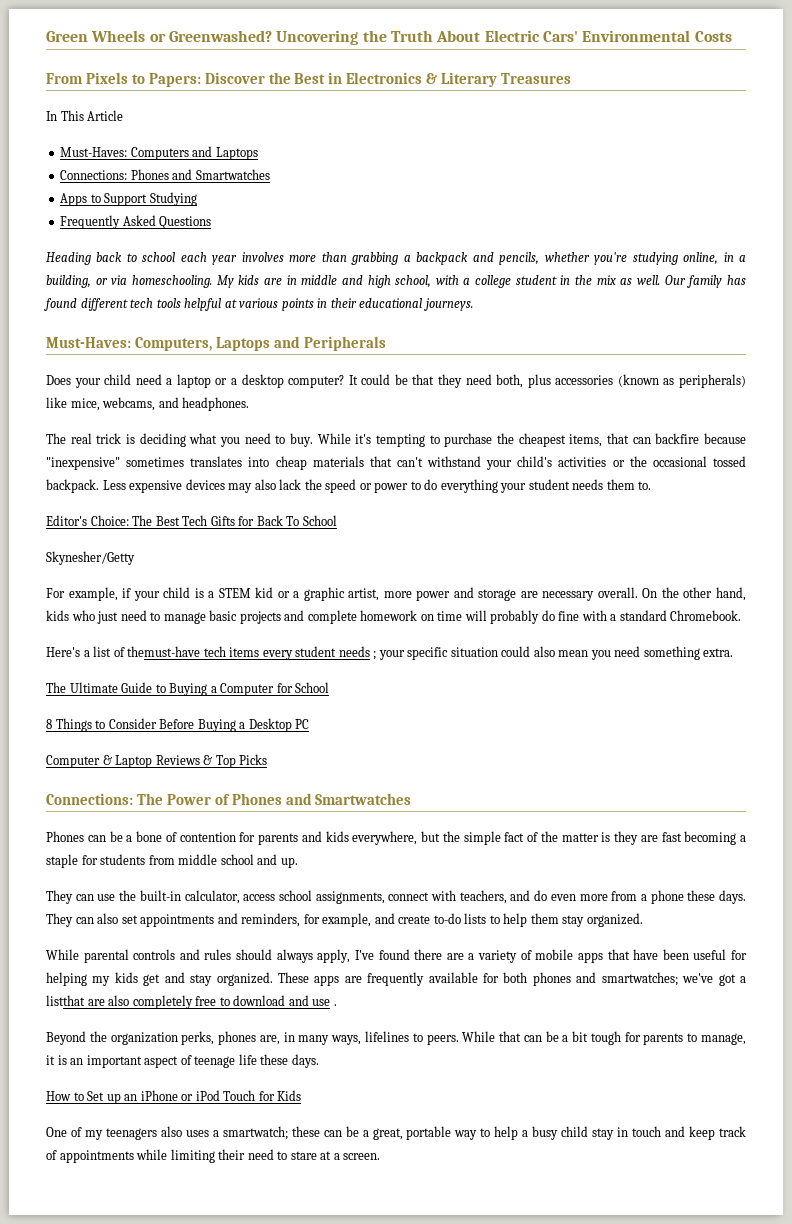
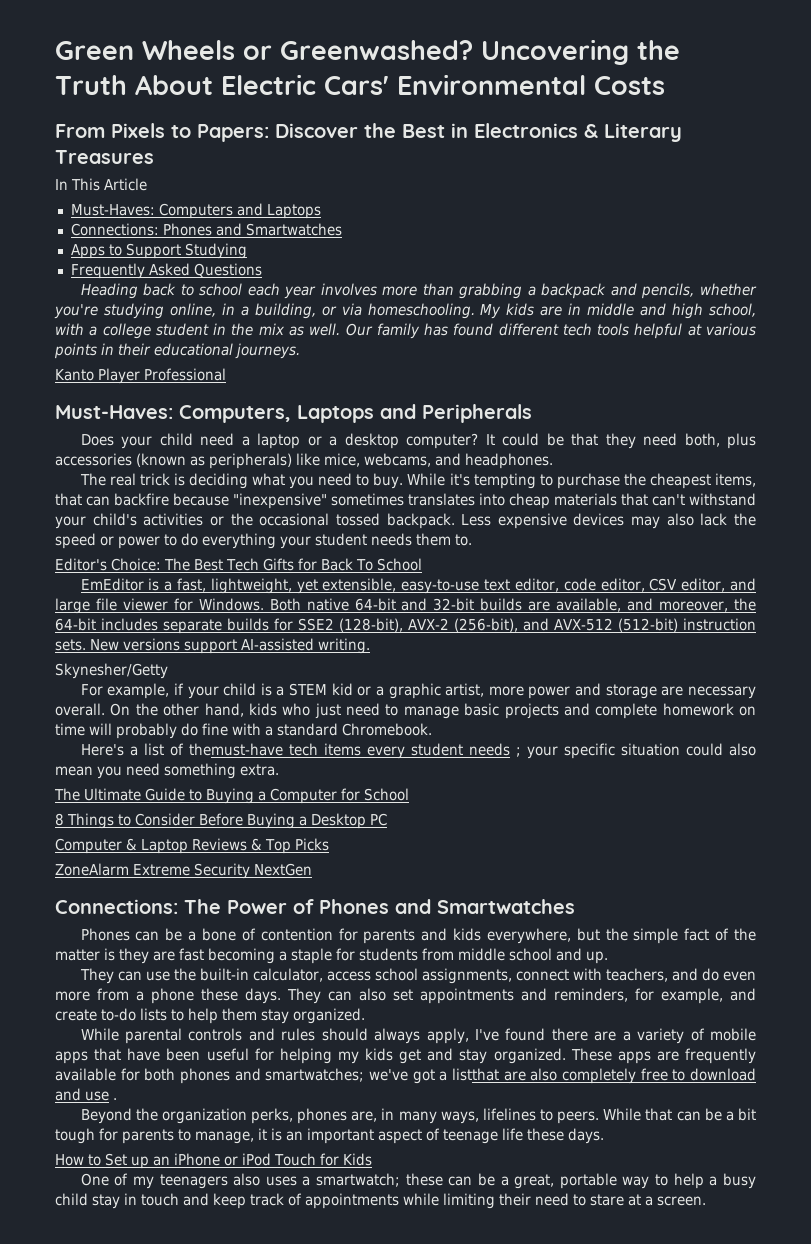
+ Kanto Player Professional
+ EmEditor is a fast, lightweight, yet extensible, easy-to-use text editor, code editor, CSV editor, and large file viewer for Windows. Both native 64-bit and 32-bit builds are available, and moreover, the 64-bit includes separate builds for SSE2 (128-bit), AVX-2 (256-bit), and AVX-512 (512-bit) instruction sets. New versions support AI-assisted writing.
+ ZoneAlarm Extreme Security NextGen

